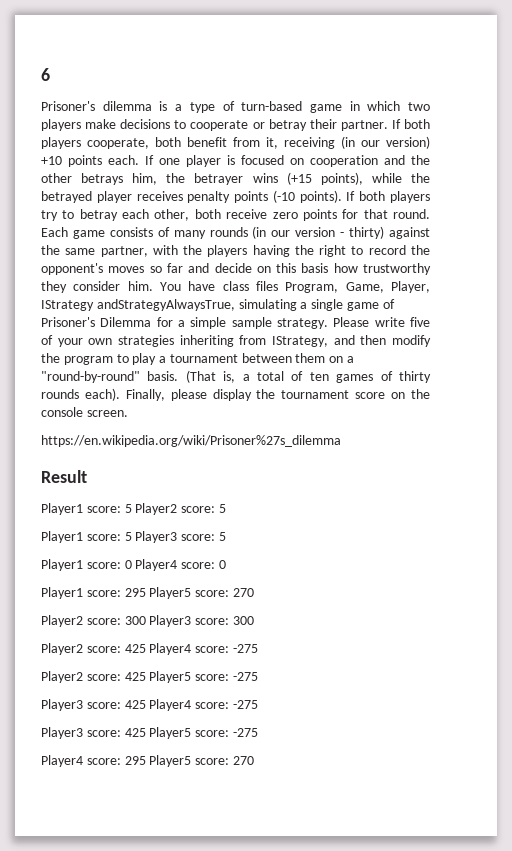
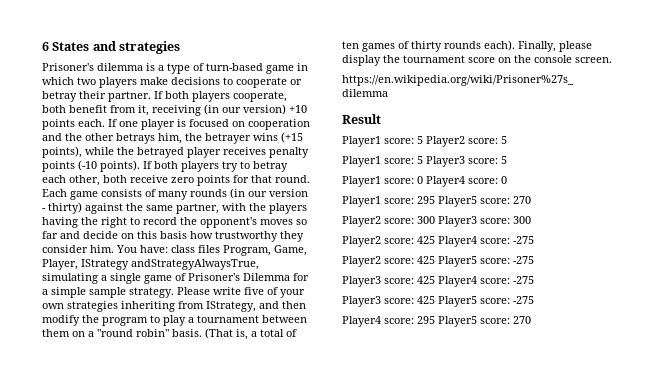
- 6
+ 6 States and strategies
- You have class files Program, Game, Player, IStrategy andStrategyAlwaysTrue, simulating a single game of Prisoner's Dilemma for a simple sample strategy.
+ You have: class files Program, Game, Player, IStrategy andStrategyAlwaysTrue, simulating a single game of Prisoner's Dilemma for a simple sample strategy.
- Please write five of your own strategies inheriting from IStrategy, and then modify the program to play a tournament between them on a "round-by-round" basis.
+ Please write five of your own strategies inheriting from IStrategy, and then modify the program to play a tournament between them on a "round robin" basis.

